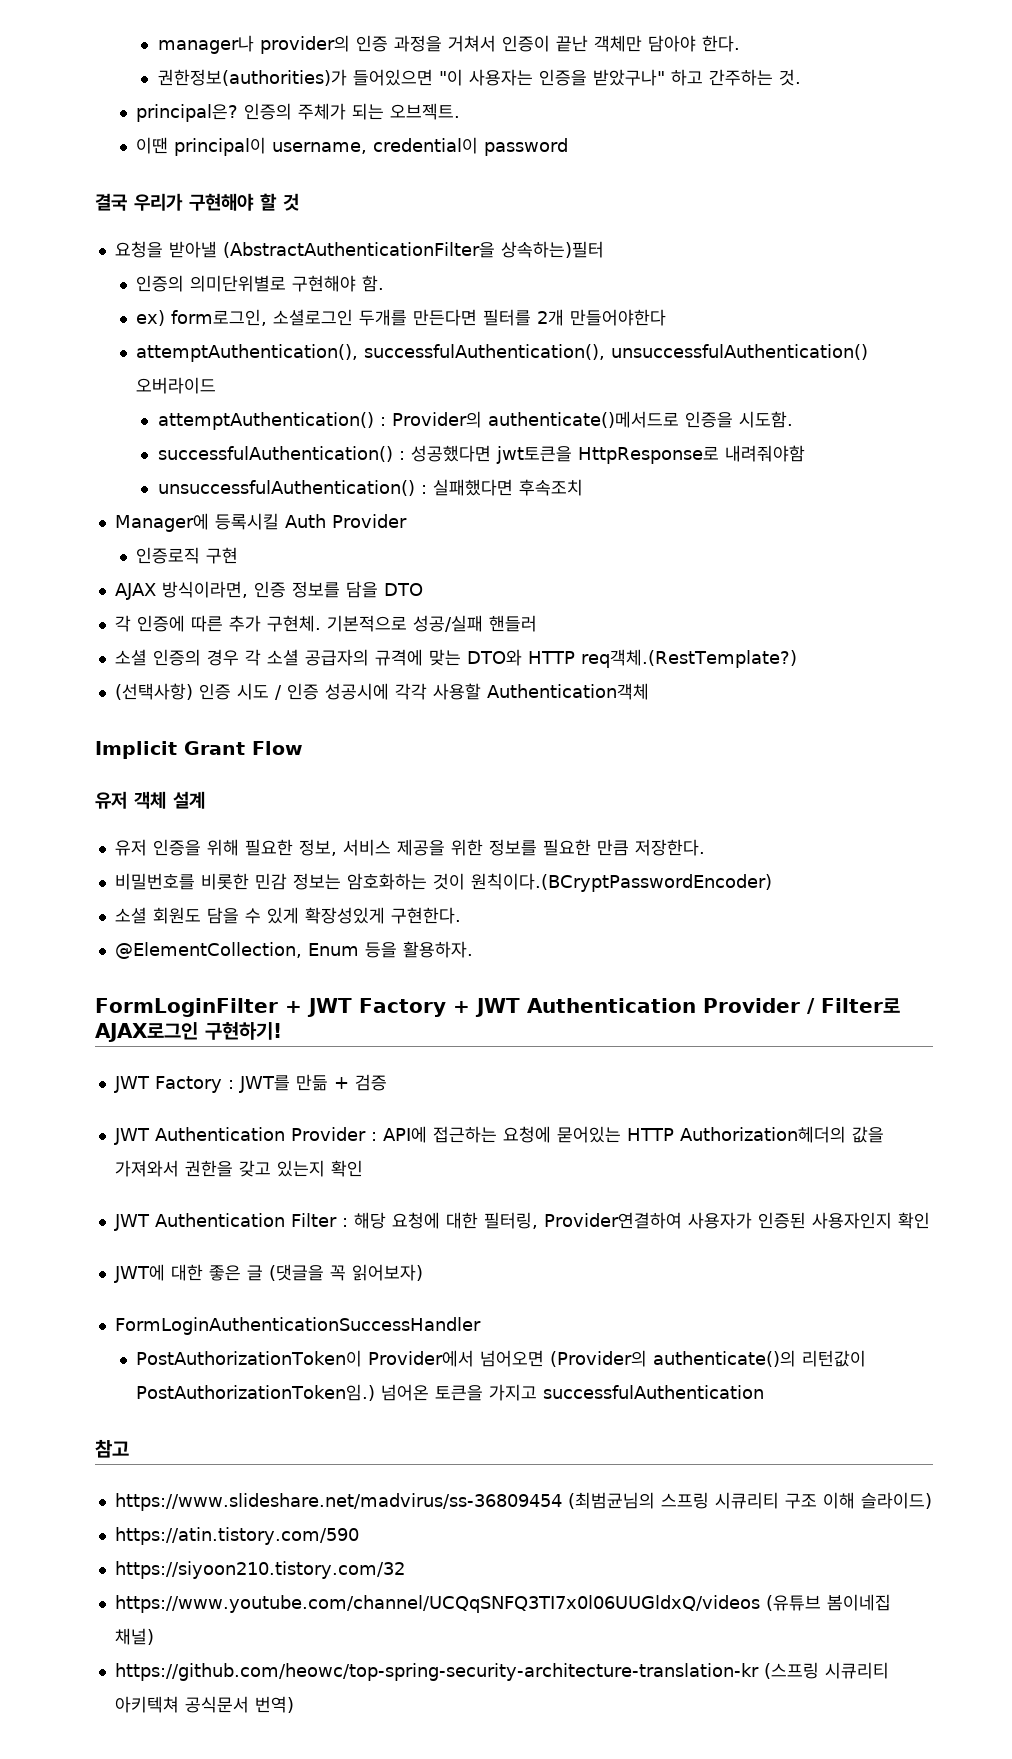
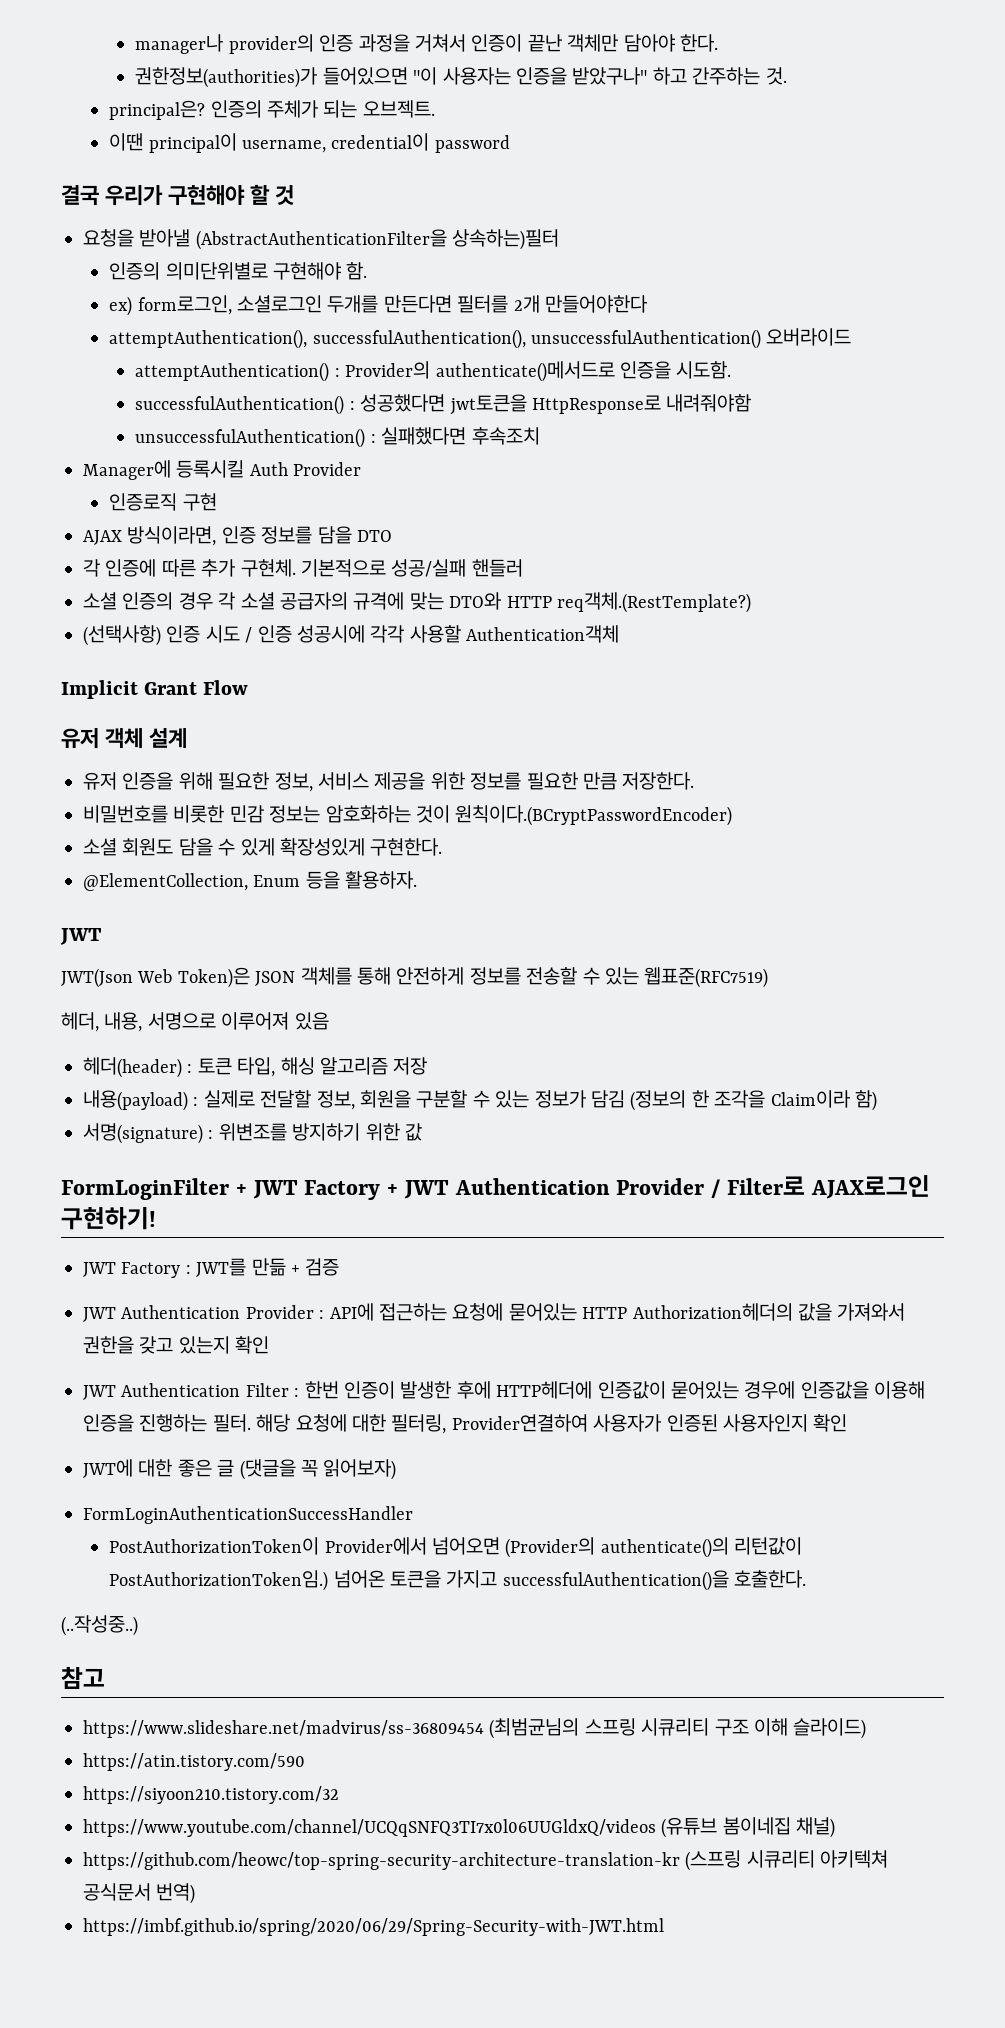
  @ElementCollection, Enum 등을 활용하자.
+ JWT
+ JWT(Json Web Token)은 JSON 객체를 통해 안전하게 정보를 전송할 수 있는 웹표준(RFC7519)
+ 헤더, 내용, 서명으로 이루어져 있음
+ 헤더(header) : 토큰 타입, 해싱 알고리즘 저장
+ 내용(payload) : 실제로 전달할 정보, 회원을 구분할 수 있는 정보가 담김 (정보의 한 조각을 Claim이라 함)
+ 서명(signature) : 위변조를 방지하기 위한 값
- JWT Authentication Filter : 해당 요청에 대한 필터링, Provider연결하여 사용자가 인증된 사용자인지 확인
+ JWT Authentication Filter : 한번 인증이 발생한 후에 HTTP헤더에 인증값이 묻어있는 경우에 인증값을 이용해 인증을 진행하는 필터. 해당 요청에 대한 필터링, Provider연결하여 사용자가 인증된 사용자인지 확인
- 넘어온 토큰을 가지고 successfulAuthentication
+ 넘어온 토큰을 가지고 successfulAuthentication()을 호출한다.
+ (..작성중..)
+ https://imbf.github.io/spring/2020/06/29/Spring-Security-with-JWT.html

